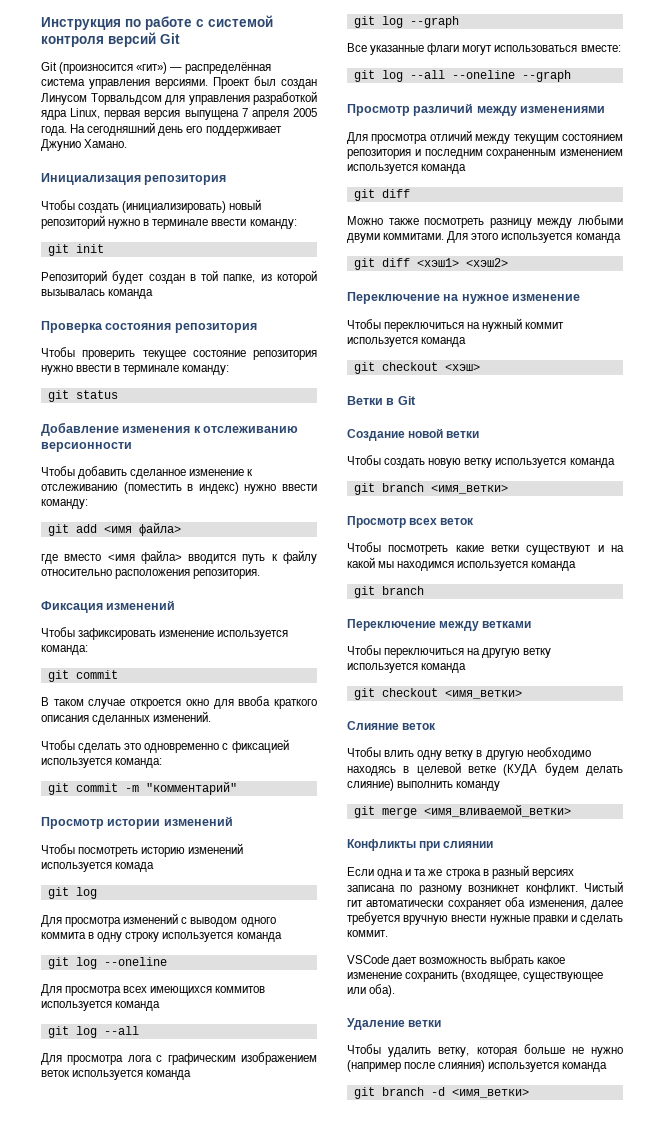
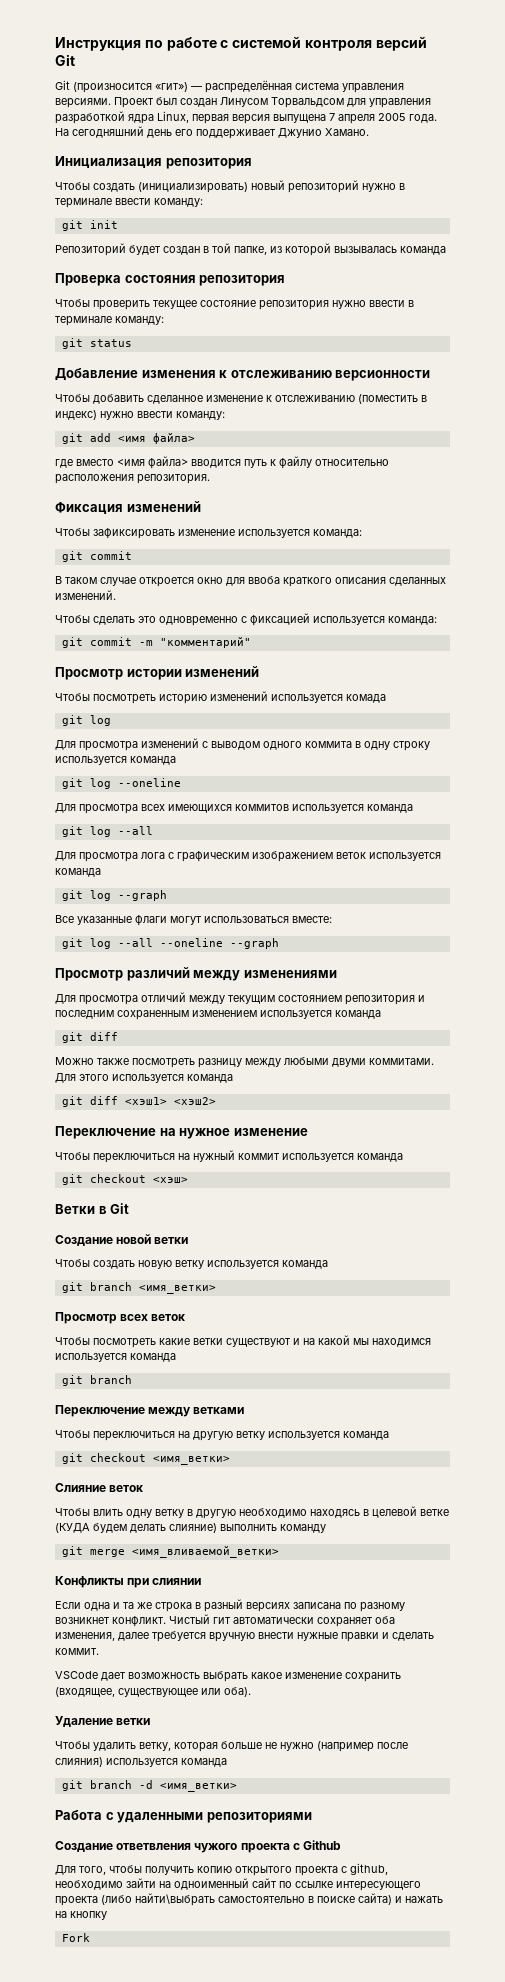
+ Работа с удаленными репозиториями
+ Создание ответвления чужого проекта с Github
+ Для того, чтобы получить копию открытого проекта с github, необходимо зайти на одноименный сайт по ссылке интересующего проекта (либо найти\выбрать самостоятельно в поиске сайта) и нажать на кнопку
+ Fork

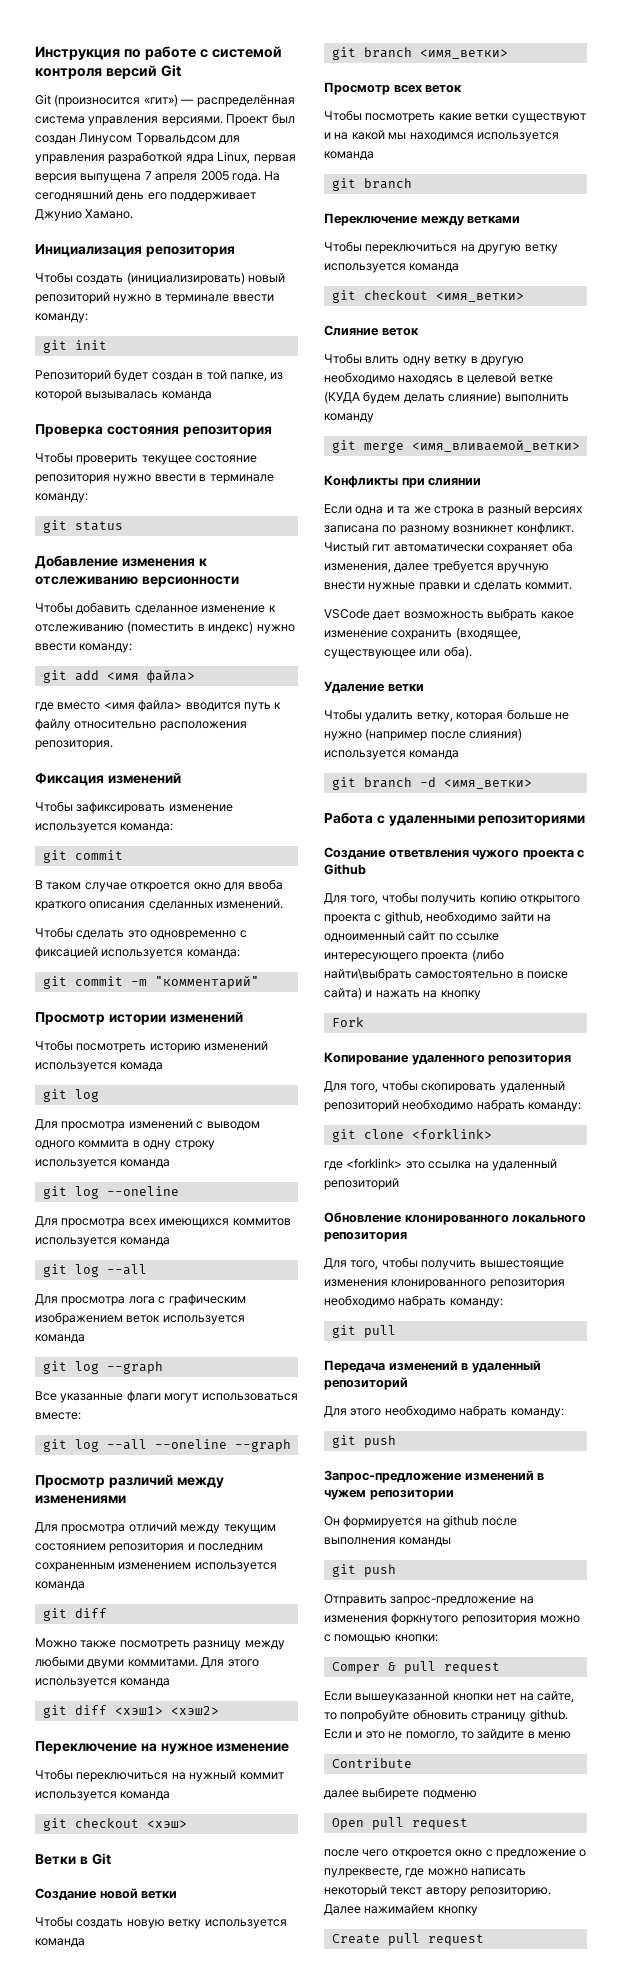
+ Копирование удаленного репозитория
+ Для того, чтобы скопировать удаленный репозиторий необходимо набрать команду:
+ git clone <forklink>
+ где <forklink> это ссылка на удаленный репозиторий
+ Обновление клонированного локального репозитория
+ Для того, чтобы получить вышестоящие изменения клонированного репозитория необходимо набрать команду:
+ git pull
+ Передача изменений в удаленный репозиторий
+ Для этого необходимо набрать команду:
+ git push
+ Запрос-предложение изменений в чужем репозитории
+ Он формируется на github после выполнения команды
+ git push
+ Отправить запрос-предложение на изменения форкнутого репозитория можно с помощью кнопки:
+ Comper & pull request
+ Если вышеуказанной кнопки нет на сайте, то попробуйте обновить страницу github. Если и это не помогло, то зайдите в меню
+ Contribute
+ далее выбирете подменю
+ Open pull request
+ после чего откроется окно с предложение о пулреквесте, где можно написать некоторый текст автору репозиторию. Далее нажимайем кнопку
+ Create pull request

